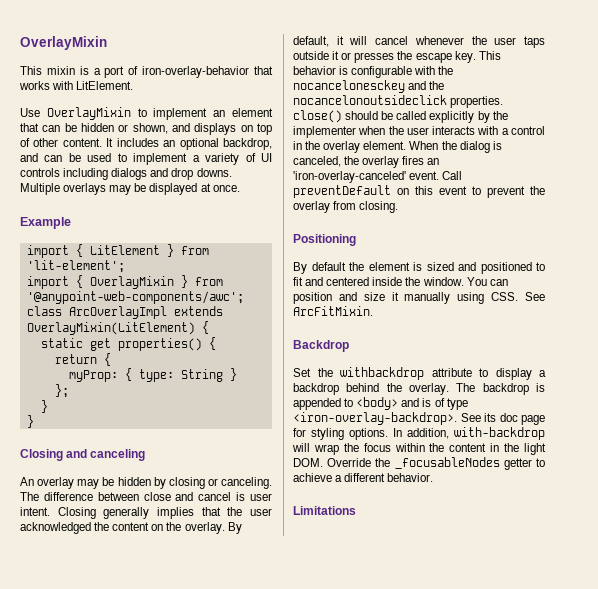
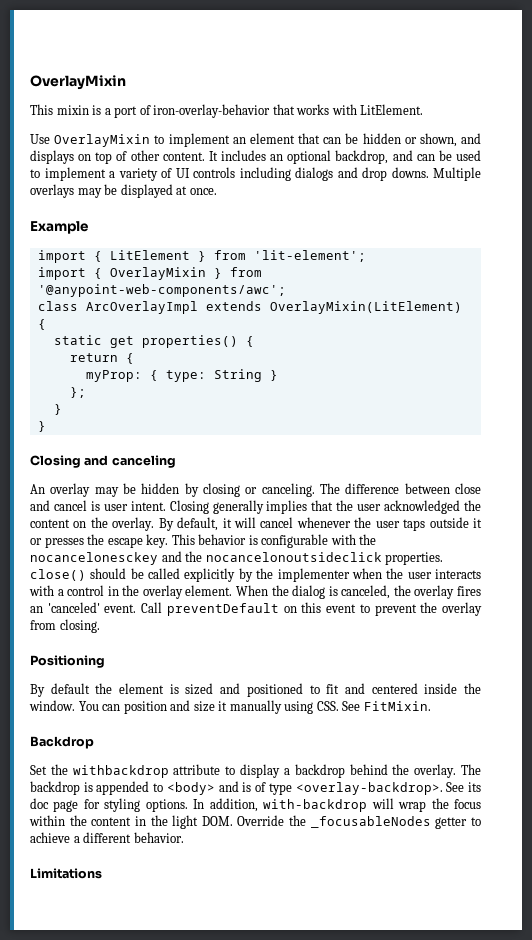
- When the dialog is canceled, the overlay fires an 'iron-overlay-canceled' event.
+ When the dialog is canceled, the overlay fires an 'canceled' event.
- You can position and size it manually using CSS. See ArcFitMixin.
+ You can position and size it manually using CSS. See FitMixin.
- The backdrop is appended to <body> and is of type <iron-overlay-backdrop>.
+ The backdrop is appended to <body> and is of type <overlay-backdrop>.

